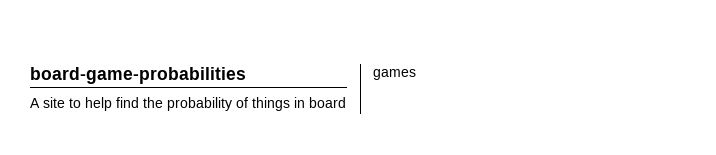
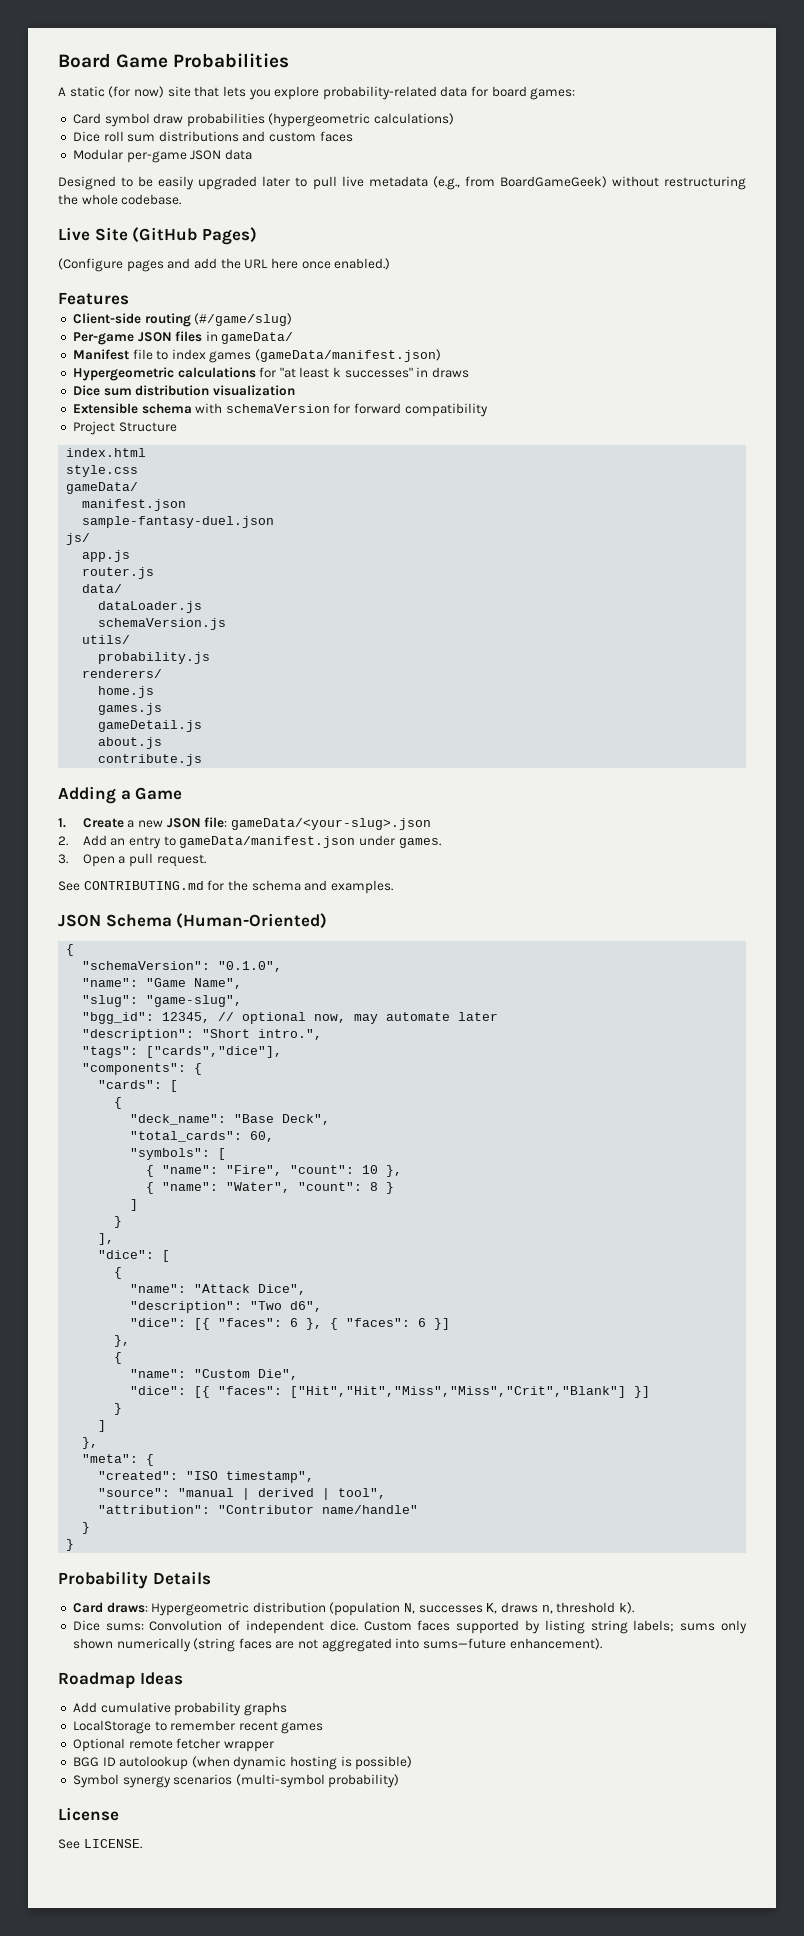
- board-game-probabilities
- A site to help find the probability of things in board games
+ Board Game Probabilities
+ A static (for now) site that lets you explore probability-related data for board games:
+ Card symbol draw probabilities (hypergeometric calculations)
+ Dice roll sum distributions and custom faces
+ Modular per-game JSON data
+ Designed to be easily upgraded later to pull live metadata (e.g., from BoardGameGeek) without restructuring the whole codebase.
+ Live Site (GitHub Pages)
+ (Configure pages and add the URL here once enabled.)
+ Features
+ Client-side routing (#/game/slug)
+ Per-game JSON files in gameData/
+ Manifest file to index games (gameData/manifest.json)
+ Hypergeometric calculations for "at least k successes" in draws
+ Dice sum distribution visualization
+ Extensible schema with schemaVersion for forward compatibility
+ Project Structure
+ index.html
+ style.css
+ gameData/
+ manifest.json
+ sample-fantasy-duel.json
+ js/
+ app.js
+ router.js
+ data/
+ dataLoader.js
+ schemaVersion.js
+ utils/
+ probability.js
+ renderers/
+ home.js
+ games.js
+ gameDetail.js
+ about.js
+ contribute.js
+ Adding a Game
+ 1. Create a new JSON file: gameData/<your-slug>.json
+ 2. Add an entry to gameData/manifest.json under games.
+ 3. Open a pull request.
+ See CONTRIBUTING.md for the schema and examples.
+ JSON Schema (Human-Oriented)
+ {
+ "schemaVersion": "0.1.0",
+ "name": "Game Name",
+ "slug": "game-slug",
+ "bgg_id": 12345, // optional now, may automate later
+ "description": "Short intro.",
+ "tags": ["cards","dice"],
+ "components": {
+ "cards": [
+ {
+ "deck_name": "Base Deck",
+ "total_cards": 60,
+ "symbols": [
+ { "name": "Fire", "count": 10 },
+ { "name": "Water", "count": 8 }
+ ]
+ }
+ ],
+ "dice": [
+ {
+ "name": "Attack Dice",
+ "description": "Two d6",
+ "dice": [{ "faces": 6 }, { "faces": 6 }]
+ },
+ {
+ "name": "Custom Die",
+ "dice": [{ "faces": ["Hit","Hit","Miss","Miss","Crit","Blank"] }]
+ }
+ ]
+ },
+ "meta": {
+ "created": "ISO timestamp",
+ "source": "manual | derived | tool",
+ "attribution": "Contributor name/handle"
+ }
+ }
+ Probability Details
+ Card draws: Hypergeometric distribution (population N, successes K, draws n, threshold k).
+ Dice sums: Convolution of independent dice. Custom faces supported by listing string labels; sums only shown numerically (string faces are not aggregated into sums—future enhancement).
+ Roadmap Ideas
+ Add cumulative probability graphs
+ LocalStorage to remember recent games
+ Optional remote fetcher wrapper
+ BGG ID autolookup (when dynamic hosting is possible)
+ Symbol synergy scenarios (multi-symbol probability)
+ License
+ See LICENSE.

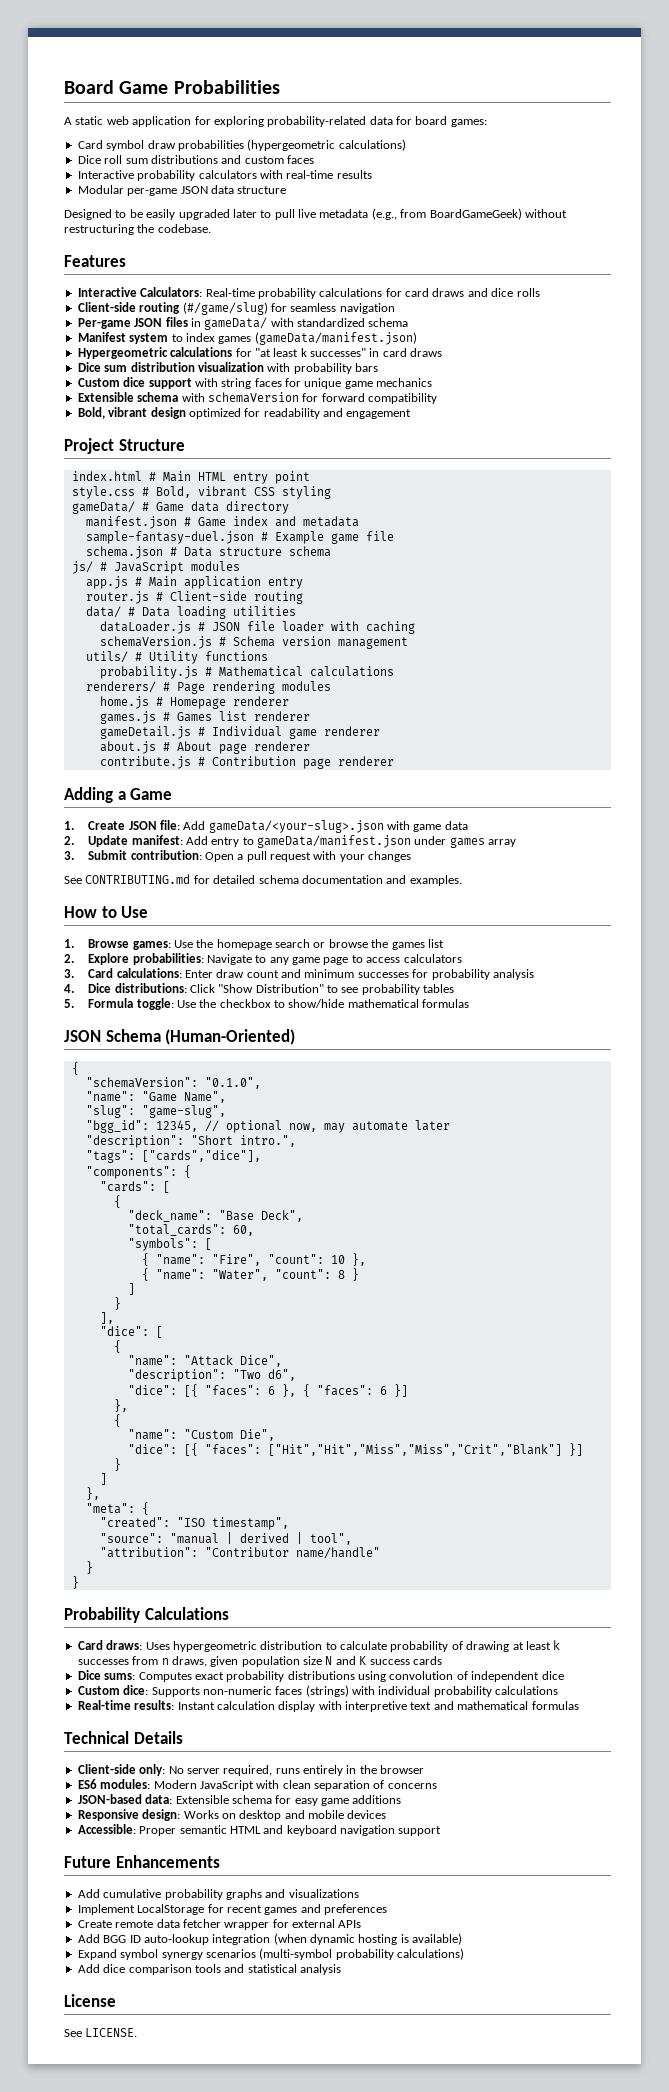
- A static (for now) site that lets you explore probability-related data for board games:
+ A static web application for exploring probability-related data for board games:
+ Interactive probability calculators with real-time results
- Modular per-game JSON data
+ Modular per-game JSON data structure
- Designed to be easily upgraded later to pull live metadata (e.g., from BoardGameGeek) without restructuring the whole codebase.
+ Designed to be easily upgraded later to pull live metadata (e.g., from BoardGameGeek) without restructuring the codebase.
- Live Site (GitHub Pages)
- (Configure pages and add the URL here once enabled.)
  Features
+ Interactive Calculators: Real-time probability calculations for card draws and dice rolls
- Client-side routing (#/game/slug)
+ Client-side routing (#/game/slug) for seamless navigation
- Per-game JSON files in gameData/
+ Per-game JSON files in gameData/ with standardized schema
- Manifest file to index games (gameData/manifest.json)
+ Manifest system to index games (gameData/manifest.json)
- Hypergeometric calculations for "at least k successes" in draws
+ Hypergeometric calculations for "at least k successes" in card draws
- Dice sum distribution visualization
+ Dice sum distribution visualization with probability bars
+ Custom dice support with string faces for unique game mechanics
+ Bold, vibrant design optimized for readability and engagement
  Project Structure
- index.html
- style.css
- gameData/
- manifest.json
- sample-fantasy-duel.json
- js/
- app.js
- router.js
- data/
- dataLoader.js
- schemaVersion.js
- utils/
- probability.js
- renderers/
- home.js
- games.js
- gameDetail.js
- about.js
- contribute.js
+ index.html # Main HTML entry point
+ style.css # Bold, vibrant CSS styling
+ gameData/ # Game data directory
+ manifest.json # Game index and metadata
+ sample-fantasy-duel.json # Example game file
+ schema.json # Data structure schema
+ js/ # JavaScript modules
+ app.js # Main application entry
+ router.js # Client-side routing
+ data/ # Data loading utilities
+ dataLoader.js # JSON file loader with caching
+ schemaVersion.js # Schema version management
+ utils/ # Utility functions
+ probability.js # Mathematical calculations
+ renderers/ # Page rendering modules
+ home.js # Homepage renderer
+ games.js # Games list renderer
+ gameDetail.js # Individual game renderer
+ about.js # About page renderer
+ contribute.js # Contribution page renderer
- 1. Create a new JSON file: gameData/<your-slug>.json
- 2. Add an entry to gameData/manifest.json under games.
- 3. Open a pull request.
+ 1. Create JSON file: Add gameData/<your-slug>.json with game data
+ 2. Update manifest: Add entry to gameData/manifest.json under games array
+ 3. Submit contribution: Open a pull request with your changes
- See CONTRIBUTING.md for the schema and examples.
+ See CONTRIBUTING.md for detailed schema documentation and examples.
+ How to Use
+ 1. Browse games: Use the homepage search or browse the games list
+ 2. Explore probabilities: Navigate to any game page to access calculators
+ 3. Card calculations: Enter draw count and minimum successes for probability analysis
+ 4. Dice distributions: Click "Show Distribution" to see probability tables
+ 5. Formula toggle: Use the checkbox to show/hide mathematical formulas
- Probability Details
+ Probability Calculations
- Card draws: Hypergeometric distribution (population N, successes K, draws n, threshold k).
- Dice sums: Convolution of independent dice. Custom faces supported by listing string labels; sums only shown numerically (string faces are not aggregated into sums—future enhancement).
- Roadmap Ideas
- Add cumulative probability graphs
- LocalStorage to remember recent games
- Optional remote fetcher wrapper
- BGG ID autolookup (when dynamic hosting is possible)
- Symbol synergy scenarios (multi-symbol probability)
+ Card draws: Uses hypergeometric distribution to calculate probability of drawing at least k successes from n draws, given population size N and K success cards
+ Dice sums: Computes exact probability distributions using convolution of independent dice
+ Custom dice: Supports non-numeric faces (strings) with individual probability calculations
+ Real-time results: Instant calculation display with interpretive text and mathematical formulas
+ Technical Details
+ Client-side only: No server required, runs entirely in the browser
+ ES6 modules: Modern JavaScript with clean separation of concerns
+ JSON-based data: Extensible schema for easy game additions
+ Responsive design: Works on desktop and mobile devices
+ Accessible: Proper semantic HTML and keyboard navigation support
+ Future Enhancements
+ Add cumulative probability graphs and visualizations
+ Implement LocalStorage for recent games and preferences
+ Create remote data fetcher wrapper for external APIs
+ Add BGG ID auto-lookup integration (when dynamic hosting is available)
+ Expand symbol synergy scenarios (multi-symbol probability calculations)
+ Add dice comparison tools and statistical analysis

